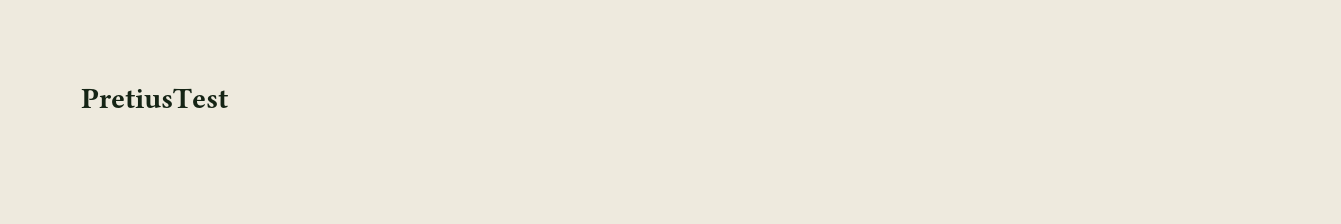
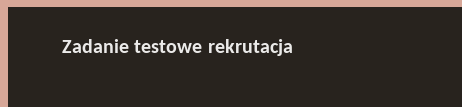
- PretiusTest
+ Zadanie testowe rekrutacja

